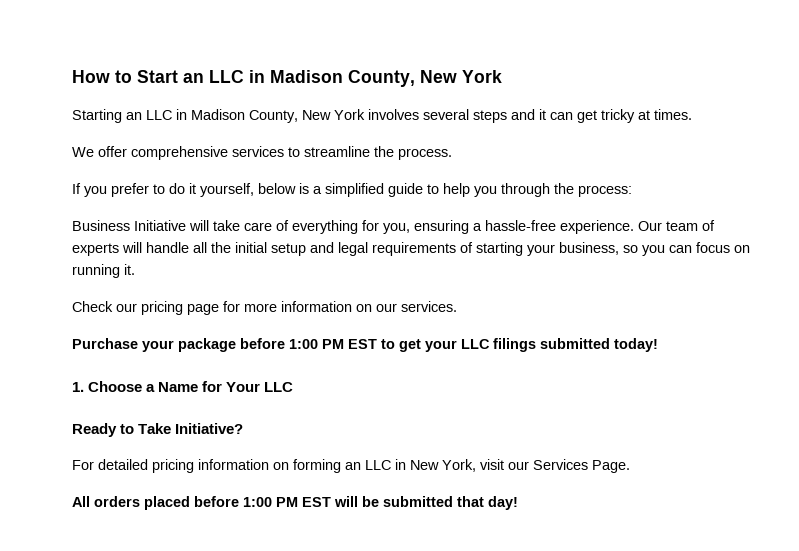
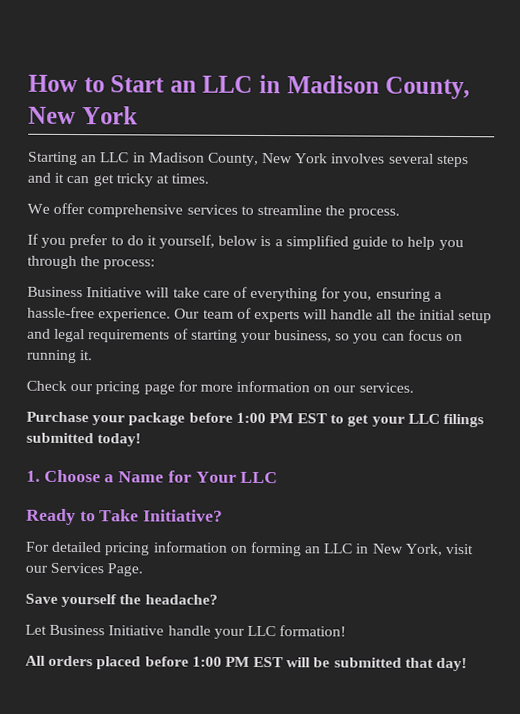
+ Save yourself the headache?
+ Let Business Initiative handle your LLC formation!

